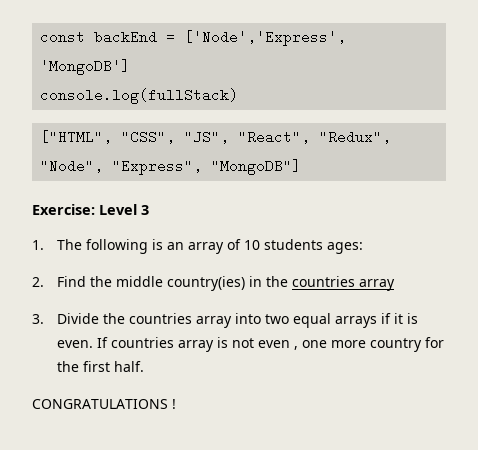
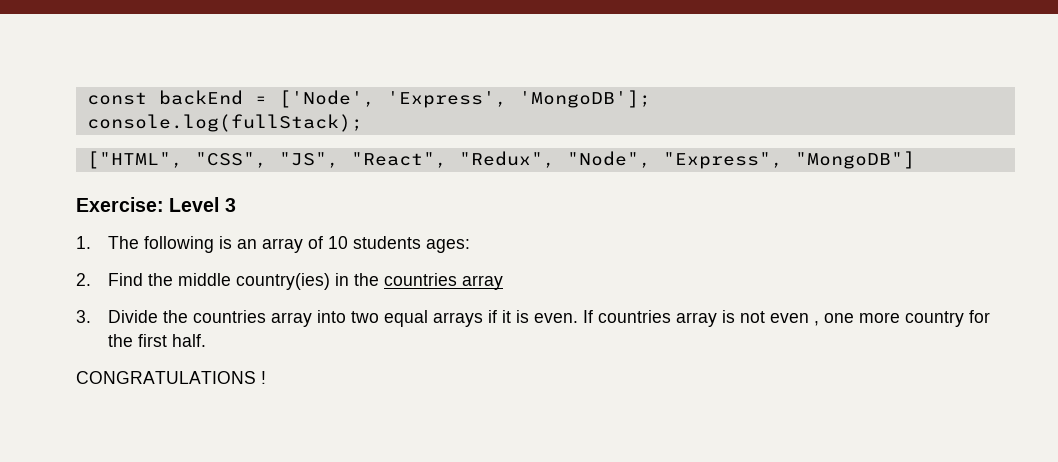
- const backEnd = ['Node','Express', 'MongoDB']
- console.log(fullStack)
+ const backEnd = ['Node', 'Express', 'MongoDB'];
+ console.log(fullStack);

